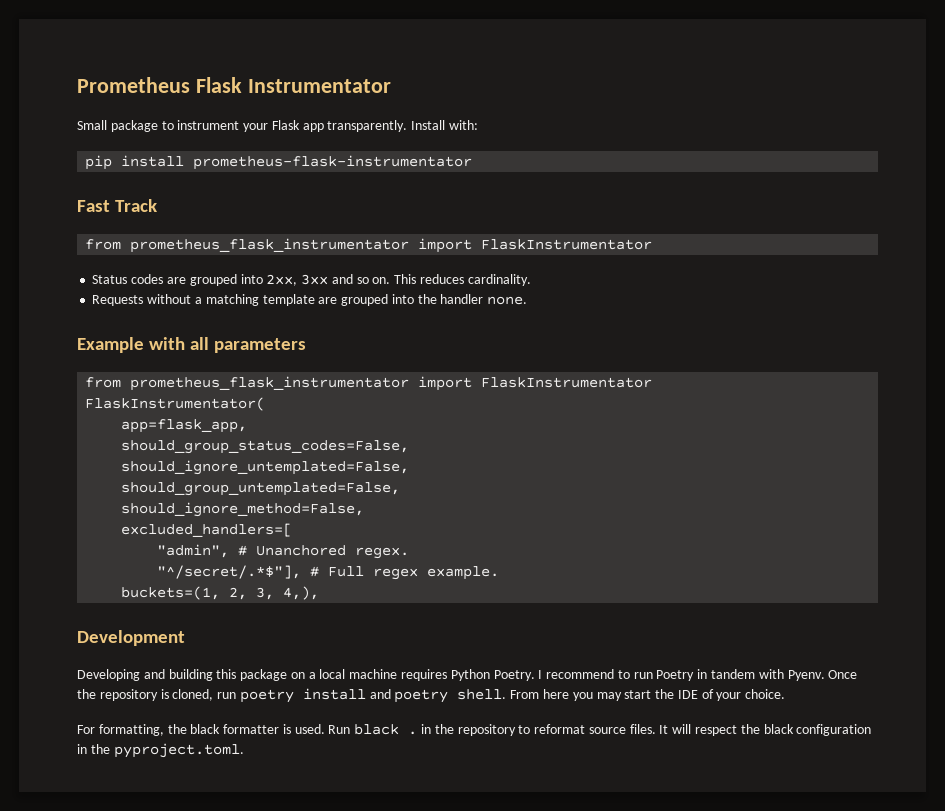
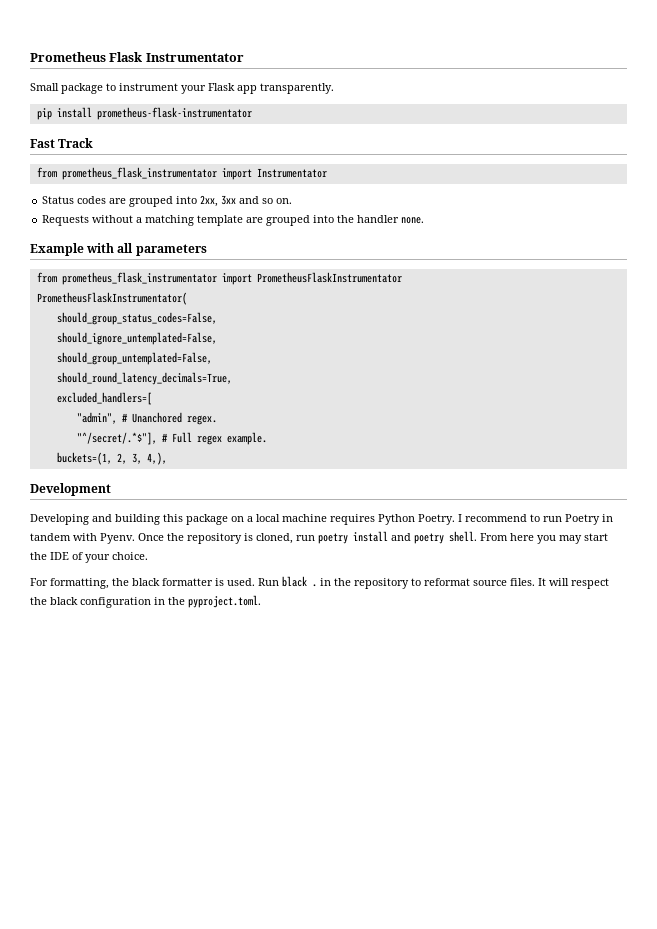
- Install with:
  Fast Track
- from prometheus_flask_instrumentator import FlaskInstrumentator
+ from prometheus_flask_instrumentator import Instrumentator
- This reduces cardinality.
  Example with all parameters
- from prometheus_flask_instrumentator import FlaskInstrumentator
- FlaskInstrumentator(
- app=flask_app,
+ from prometheus_flask_instrumentator import PrometheusFlaskInstrumentator
+ PrometheusFlaskInstrumentator(
- should_ignore_method=False,
+ should_round_latency_decimals=True,

